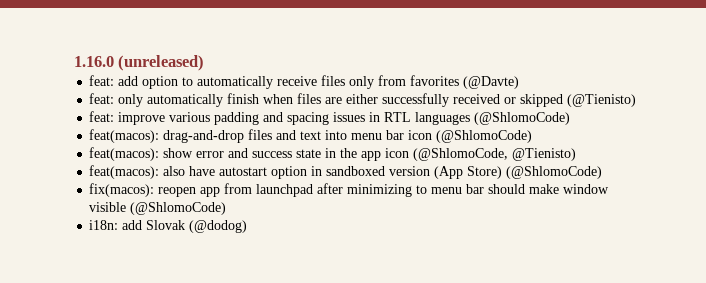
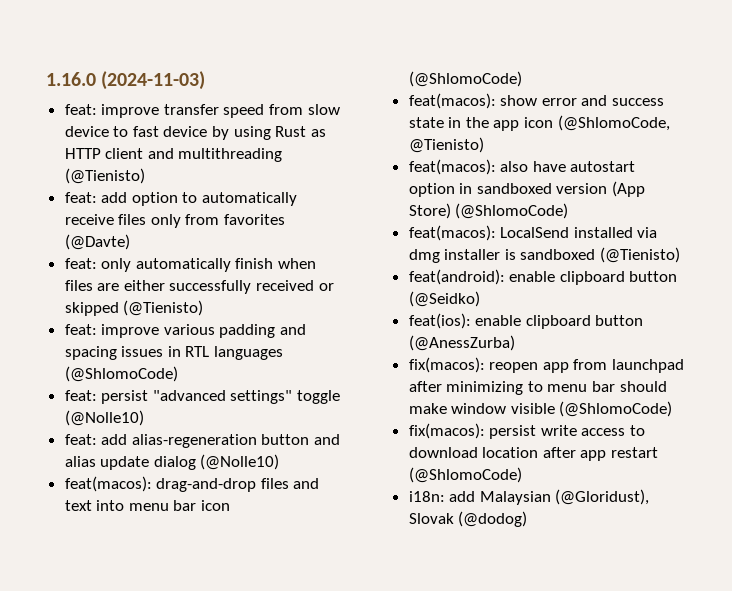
- 1.16.0 (unreleased)
+ 1.16.0 (2024-11-03)
+ feat: improve transfer speed from slow device to fast device by using Rust as HTTP client and multithreading (@Tienisto)
+ feat: persist "advanced settings" toggle (@Nolle10)
+ feat: add alias-regeneration button and alias update dialog (@Nolle10)
+ feat(macos): LocalSend installed via dmg installer is sandboxed (@Tienisto)
+ feat(android): enable clipboard button (@Seidko)
+ feat(ios): enable clipboard button (@AnessZurba)
+ fix(macos): persist write access to download location after app restart (@ShlomoCode)
- i18n: add Slovak (@dodog)
+ i18n: add Malaysian (@Gloridust), Slovak (@dodog)

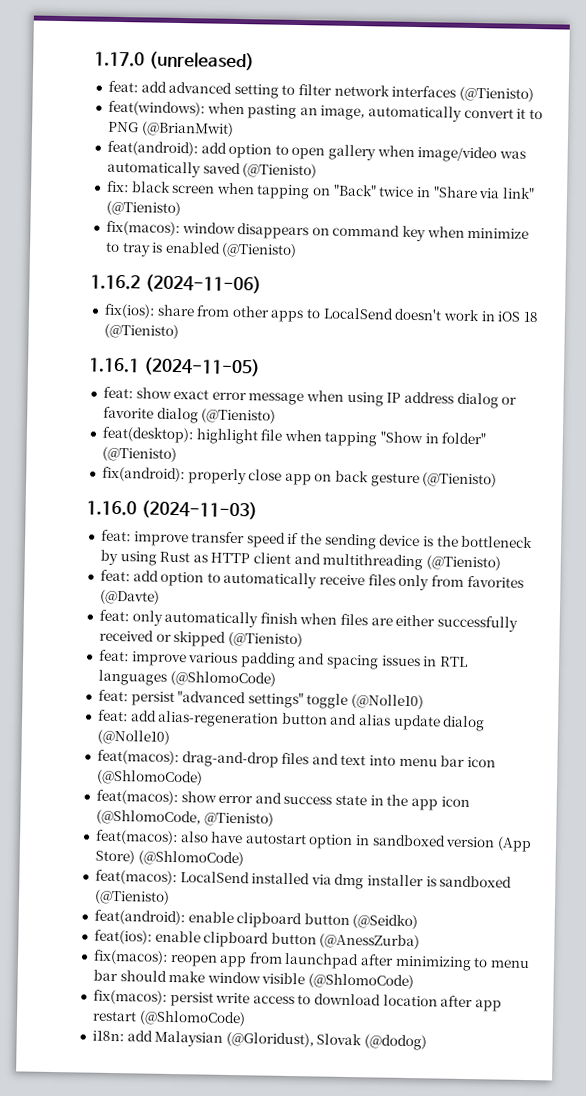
+ 1.17.0 (unreleased)
+ feat: add advanced setting to filter network interfaces (@Tienisto)
+ feat(windows): when pasting an image, automatically convert it to PNG (@BrianMwit)
+ feat(android): add option to open gallery when image/video was automatically saved (@Tienisto)
+ fix: black screen when tapping on "Back" twice in "Share via link" (@Tienisto)
+ fix(macos): window disappears on command key when minimize to tray is enabled (@Tienisto)
+ 1.16.2 (2024-11-06)
+ fix(ios): share from other apps to LocalSend doesn't work in iOS 18 (@Tienisto)
+ 1.16.1 (2024-11-05)
+ feat: show exact error message when using IP address dialog or favorite dialog (@Tienisto)
+ feat(desktop): highlight file when tapping "Show in folder" (@Tienisto)
+ fix(android): properly close app on back gesture (@Tienisto)
- feat: improve transfer speed from slow device to fast device by using Rust as HTTP client and multithreading (@Tienisto)
+ feat: improve transfer speed if the sending device is the bottleneck by using Rust as HTTP client and multithreading (@Tienisto)

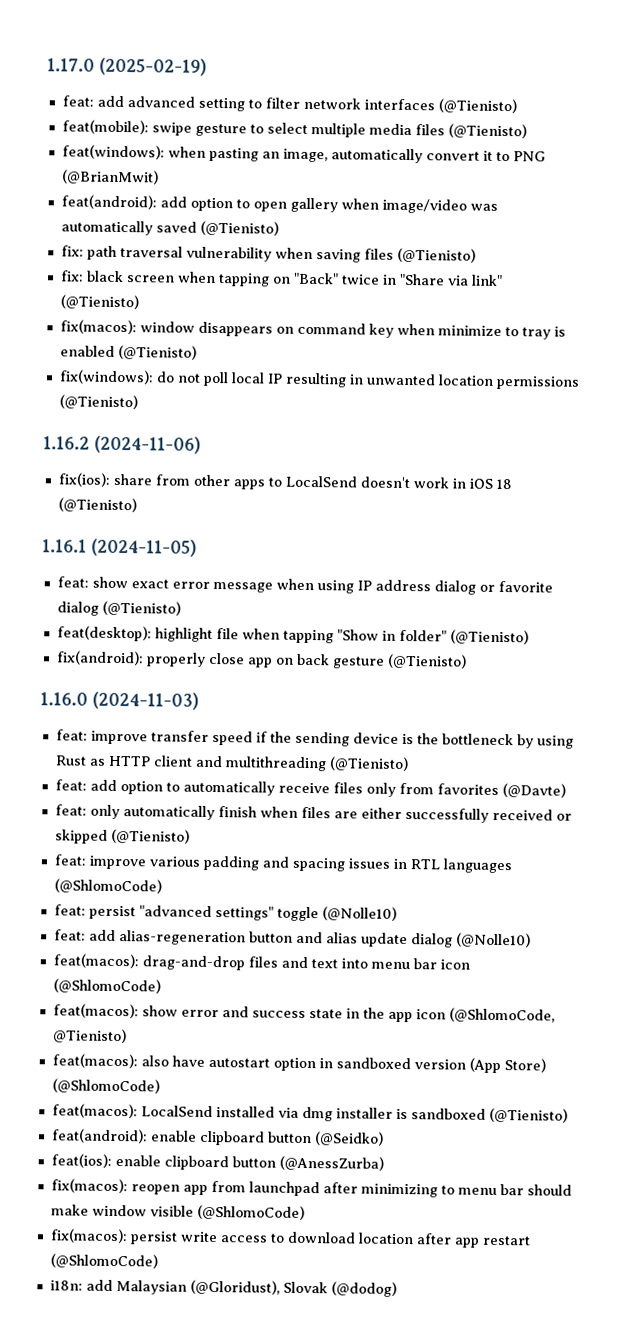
- 1.17.0 (unreleased)
+ 1.17.0 (2025-02-19)
+ feat(mobile): swipe gesture to select multiple media files (@Tienisto)
+ fix: path traversal vulnerability when saving files (@Tienisto)
+ fix(windows): do not poll local IP resulting in unwanted location permissions (@Tienisto)

